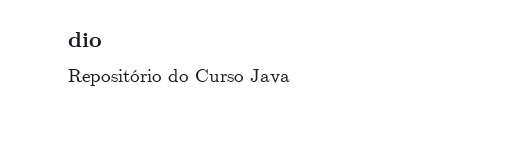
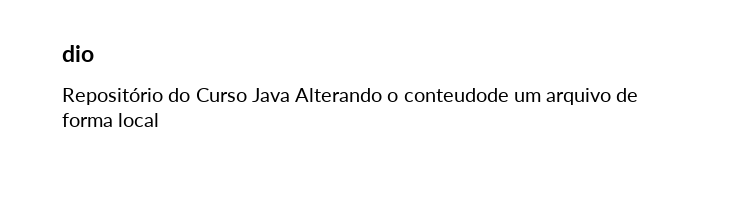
- Repositório do Curso Java
+ Repositório do Curso Java Alterando o conteudode um arquivo de forma local

